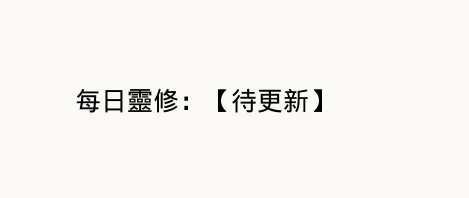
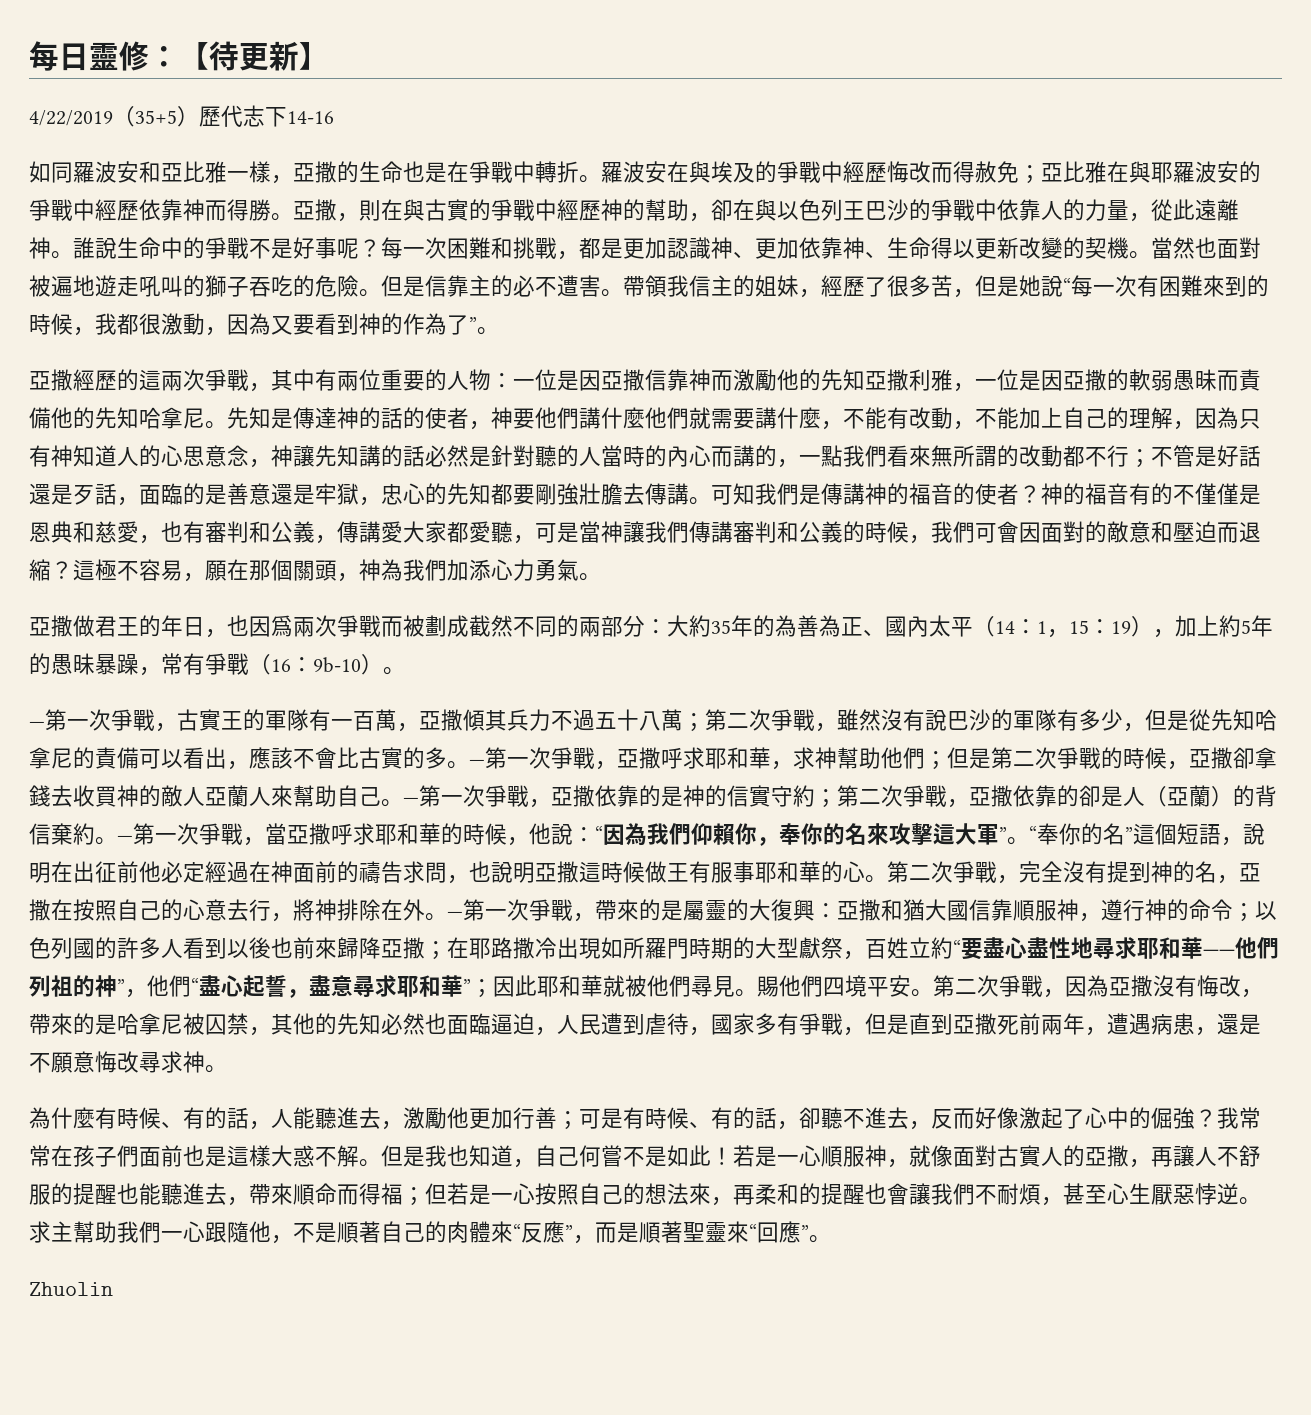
+ 4/22/2019（35+5）歷代志下14-16
+ 如同羅波安和亞比雅一樣，亞撒的生命也是在爭戰中轉折。羅波安在與埃及的爭戰中經歷悔改而得赦免；亞比雅在與耶羅波安的爭戰中經歷依靠神而得勝。亞撒，則在與古實的爭戰中經歷神的幫助，卻在與以色列王巴沙的爭戰中依靠人的力量，從此遠離神。誰說生命中的爭戰不是好事呢？每一次困難和挑戰，都是更加認識神、更加依靠神、生命得以更新改變的契機。當然也面對被遍地遊走吼叫的獅子吞吃的危險。但是信靠主的必不遭害。帶領我信主的姐妹，經歷了很多苦，但是她說“每一次有困難來到的時候，我都很激動，因為又要看到神的作為了”。
+ 亞撒經歷的這兩次爭戰，其中有兩位重要的人物：一位是因亞撒信靠神而激勵他的先知亞撒利雅，一位是因亞撒的軟弱愚昧而責備他的先知哈拿尼。先知是傳達神的話的使者，神要他們講什麼他們就需要講什麼，不能有改動，不能加上自己的理解，因為只有神知道人的心思意念，神讓先知講的話必然是針對聽的人當時的內心而講的，一點我們看來無所謂的改動都不行；不管是好話還是歹話，面臨的是善意還是牢獄，忠心的先知都要剛強壯膽去傳講。可知我們是傳講神的福音的使者？神的福音有的不僅僅是恩典和慈愛，也有審判和公義，傳講愛大家都愛聽，可是當神讓我們傳講審判和公義的時候，我們可會因面對的敵意和壓迫而退縮？這極不容易，願在那個關頭，神為我們加添心力勇氣。
+ 亞撒做君王的年日，也因爲兩次爭戰而被劃成截然不同的兩部分：大約35年的為善為正、國內太平（14：1，15：19），加上約5年的愚昧暴躁，常有爭戰（16：9b-10）。
+ —第一次爭戰，古實王的軍隊有一百萬，亞撒傾其兵力不過五十八萬；第二次爭戰，雖然沒有說巴沙的軍隊有多少，但是從先知哈拿尼的責備可以看出，應該不會比古實的多。—第一次爭戰，亞撒呼求耶和華，求神幫助他們；但是第二次爭戰的時候，亞撒卻拿錢去收買神的敵人亞蘭人來幫助自己。—第一次爭戰，亞撒依靠的是神的信實守約；第二次爭戰，亞撒依靠的卻是人（亞蘭）的背信棄約。—第一次爭戰，當亞撒呼求耶和華的時候，他說：“因為我們仰賴你，奉你的名來攻擊這大軍”。“奉你的名”這個短語，說明在出征前他必定經過在神面前的禱告求問，也說明亞撒這時候做王有服事耶和華的心。第二次爭戰，完全沒有提到神的名，亞撒在按照自己的心意去行，將神排除在外。—第一次爭戰，帶來的是屬靈的大復興：亞撒和猶大國信靠順服神，遵行神的命令；以色列國的許多人看到以後也前來歸降亞撒；在耶路撒冷出現如所羅門時期的大型獻祭，百姓立約“要盡心盡性地尋求耶和華——他們列祖的神”，他們“盡心起誓，盡意尋求耶和華”；因此耶和華就被他們尋見。賜他們四境平安。第二次爭戰，因為亞撒沒有悔改，帶來的是哈拿尼被囚禁，其他的先知必然也面臨逼迫，人民遭到虐待，國家多有爭戰，但是直到亞撒死前兩年，遭遇病患，還是不願意悔改尋求神。
+ 為什麼有時候、有的話，人能聽進去，激勵他更加行善；可是有時候、有的話，卻聽不進去，反而好像激起了心中的倔強？我常常在孩子們面前也是這樣大惑不解。但是我也知道，自己何嘗不是如此！若是一心順服神，就像面對古實人的亞撒，再讓人不舒服的提醒也能聽進去，帶來順命而得福；但若是一心按照自己的想法來，再柔和的提醒也會讓我們不耐煩，甚至心生厭惡悖逆。求主幫助我們一心跟隨他，不是順著自己的肉體來“反應”，而是順著聖靈來“回應”。
+ Zhuolin

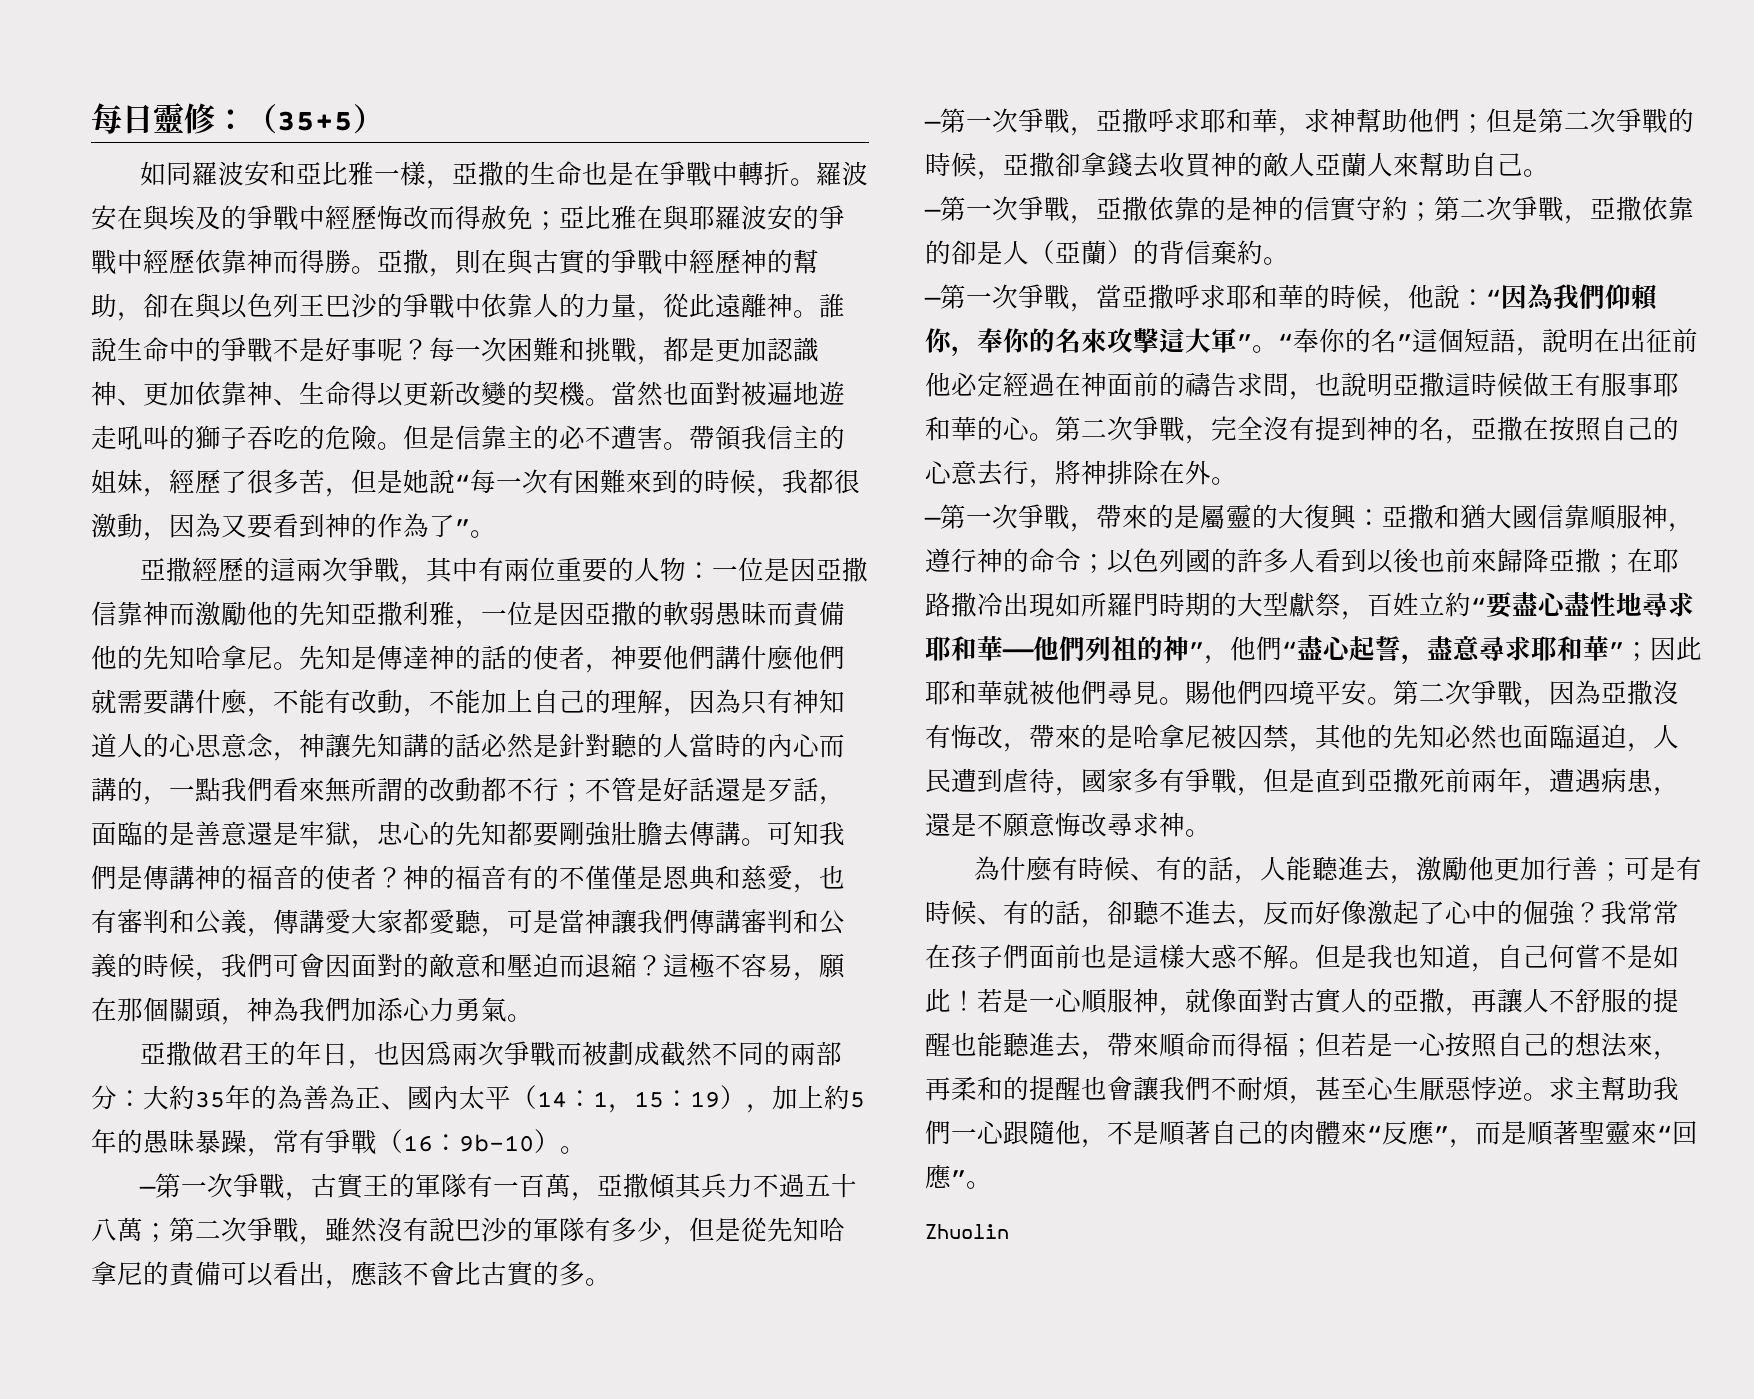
- 每日靈修：【待更新】
- 4/22/2019（35+5）歷代志下14-16
+ 每日靈修：（35+5）
- 第二次爭戰，雖然沒有說巴沙的軍隊有多少，但是從先知哈拿尼的責備可以看出，應該不會比古實的多。—第一次爭戰，亞撒呼求耶和華，求神幫助他們；
+ 第二次爭戰，雖然沒有說巴沙的軍隊有多少，但是從先知哈拿尼的責備可以看出，應該不會比古實的多。
+ —第一次爭戰，亞撒呼求耶和華，求神幫助他們；
- 但是第二次爭戰的時候，亞撒卻拿錢去收買神的敵人亞蘭人來幫助自己。—第一次爭戰，亞撒依靠的是神的信實守約；
+ 但是第二次爭戰的時候，亞撒卻拿錢去收買神的敵人亞蘭人來幫助自己。
+ —第一次爭戰，亞撒依靠的是神的信實守約；
- 第二次爭戰，亞撒依靠的卻是人（亞蘭）的背信棄約。—第一次爭戰，當亞撒呼求耶和華的時候，他說：
+ 第二次爭戰，亞撒依靠的卻是人（亞蘭）的背信棄約。
+ —第一次爭戰，當亞撒呼求耶和華的時候，他說：
- 第二次爭戰，完全沒有提到神的名，亞撒在按照自己的心意去行，將神排除在外。—第一次爭戰，帶來的是屬靈的大復興：
+ 第二次爭戰，完全沒有提到神的名，亞撒在按照自己的心意去行，將神排除在外。
+ —第一次爭戰，帶來的是屬靈的大復興：

